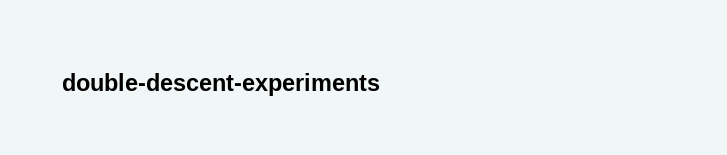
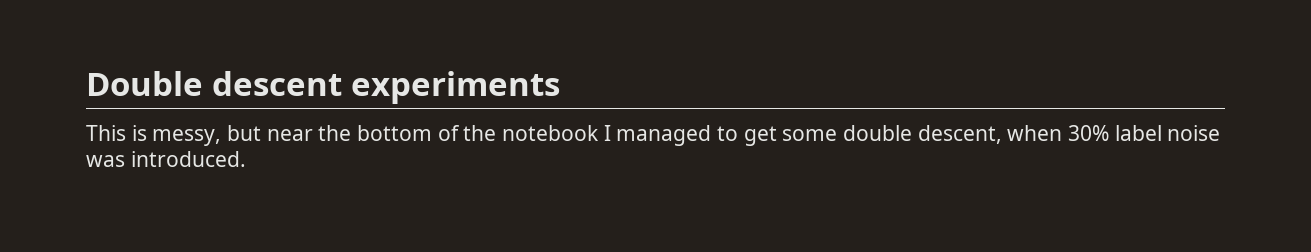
- double-descent-experiments
+ Double descent experiments
+ This is messy, but near the bottom of the notebook I managed to get some double descent, when 30% label noise was introduced.

